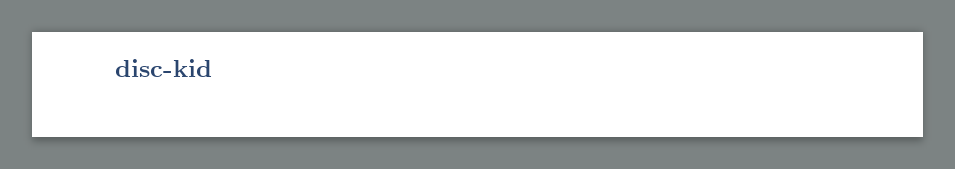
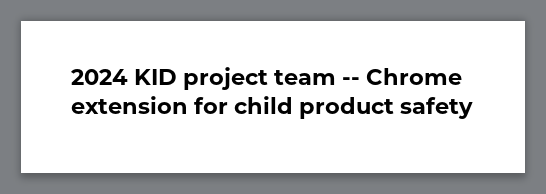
- disc-kid
+ 2024 KID project team -- Chrome extension for child product safety

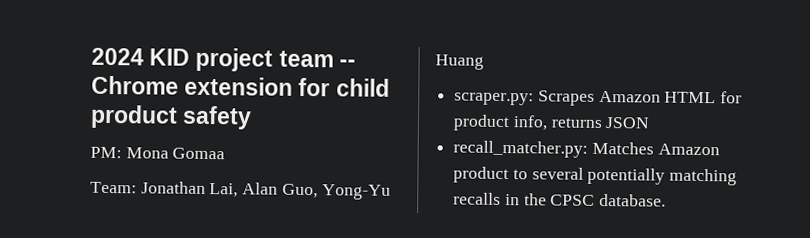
+ PM: Mona Gomaa
+ Team: Jonathan Lai, Alan Guo, Yong-Yu Huang
+ scraper.py: Scrapes Amazon HTML for product info, returns JSON
+ recall_matcher.py: Matches Amazon product to several potentially matching recalls in the CPSC database.

